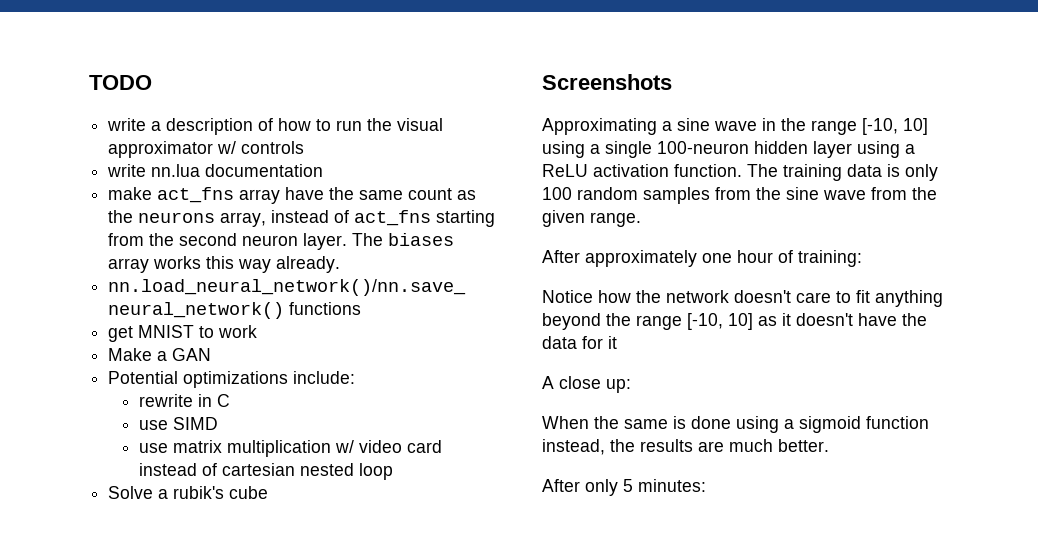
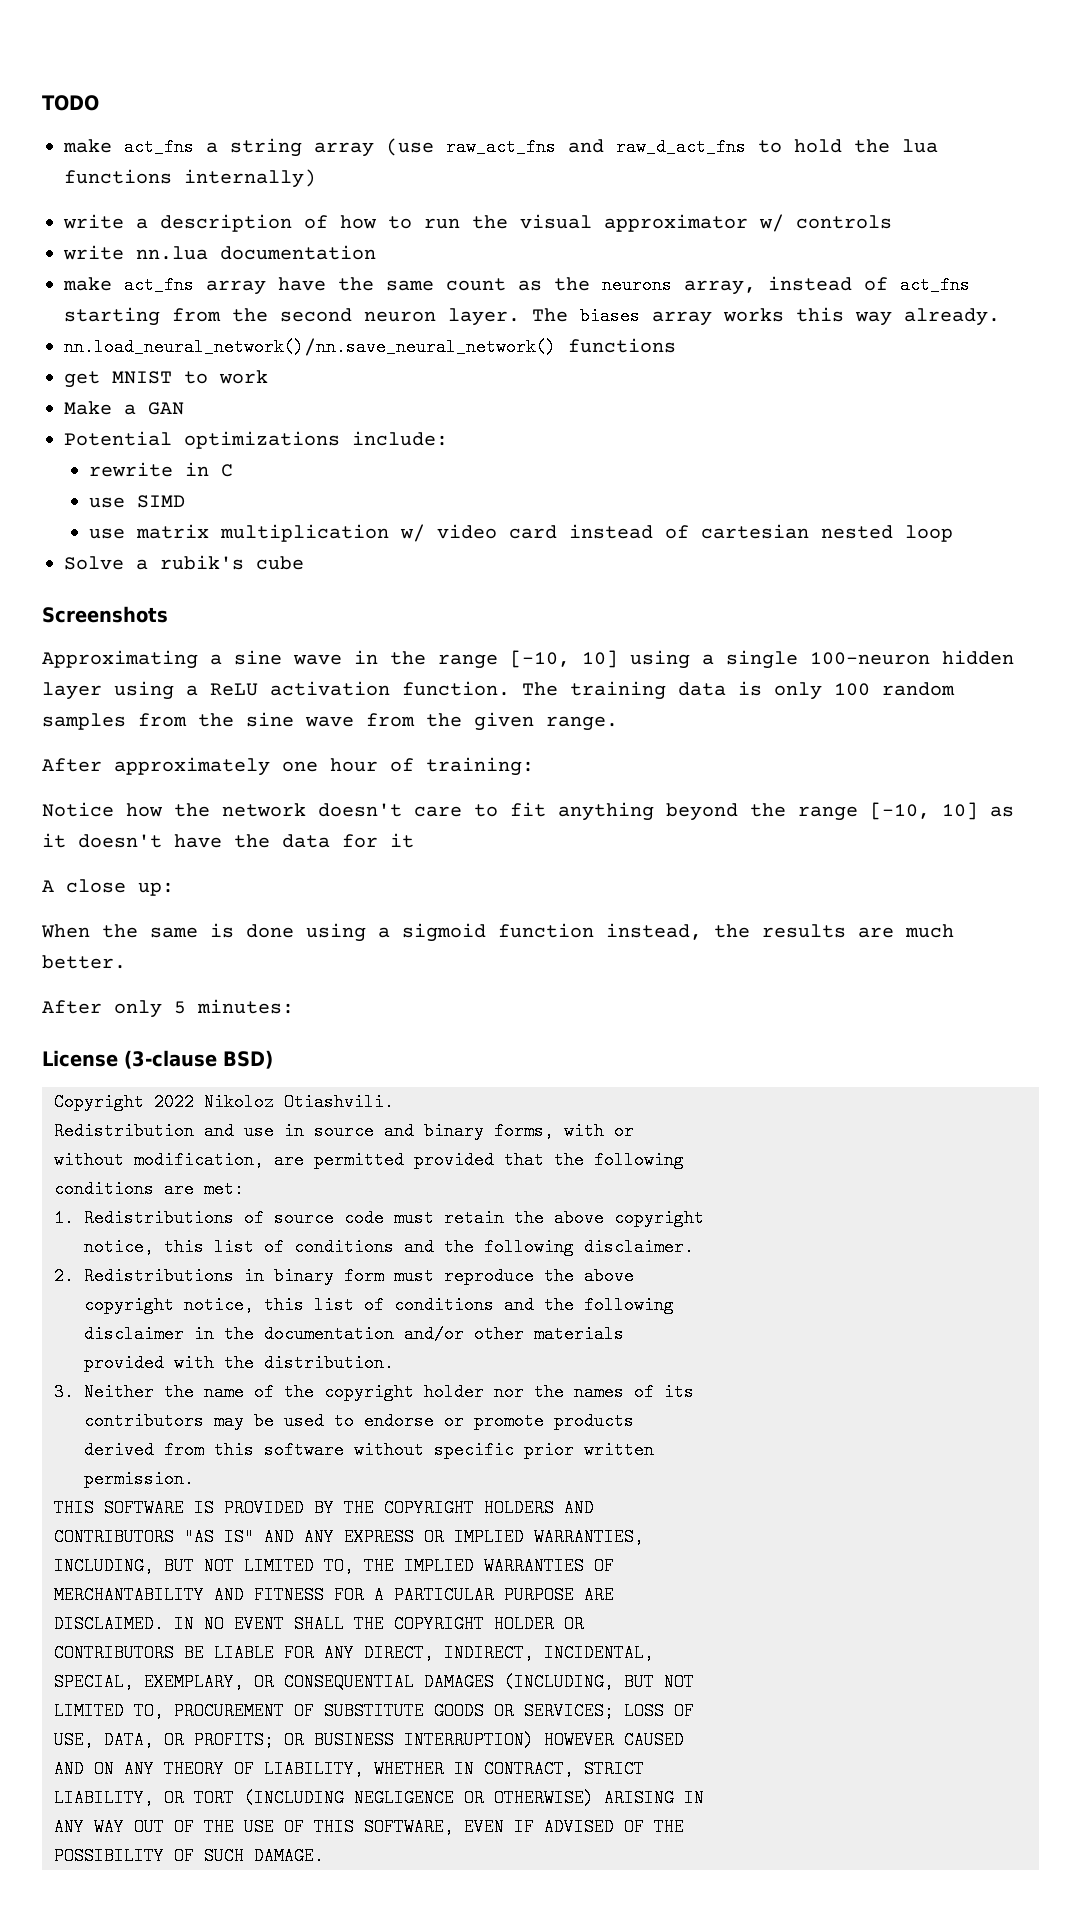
+ make act_fns a string array (use raw_act_fns and raw_d_act_fns to hold the lua functions internally)
+ License (3-clause BSD)
+ Copyright 2022 Nikoloz Otiashvili.
+ Redistribution and use in source and binary forms, with or
+ without modification, are permitted provided that the following
+ conditions are met:
+ 1. Redistributions of source code must retain the above copyright
+ notice, this list of conditions and the following disclaimer.
+ 2. Redistributions in binary form must reproduce the above
+ copyright notice, this list of conditions and the following
+ disclaimer in the documentation and/or other materials
+ provided with the distribution.
+ 3. Neither the name of the copyright holder nor the names of its
+ contributors may be used to endorse or promote products
+ derived from this software without specific prior written
+ permission.
+ THIS SOFTWARE IS PROVIDED BY THE COPYRIGHT HOLDERS AND
+ CONTRIBUTORS "AS IS" AND ANY EXPRESS OR IMPLIED WARRANTIES,
+ INCLUDING, BUT NOT LIMITED TO, THE IMPLIED WARRANTIES OF
+ MERCHANTABILITY AND FITNESS FOR A PARTICULAR PURPOSE ARE
+ DISCLAIMED. IN NO EVENT SHALL THE COPYRIGHT HOLDER OR
+ CONTRIBUTORS BE LIABLE FOR ANY DIRECT, INDIRECT, INCIDENTAL,
+ SPECIAL, EXEMPLARY, OR CONSEQUENTIAL DAMAGES (INCLUDING, BUT NOT
+ LIMITED TO, PROCUREMENT OF SUBSTITUTE GOODS OR SERVICES; LOSS OF
+ USE, DATA, OR PROFITS; OR BUSINESS INTERRUPTION) HOWEVER CAUSED
+ AND ON ANY THEORY OF LIABILITY, WHETHER IN CONTRACT, STRICT
+ LIABILITY, OR TORT (INCLUDING NEGLIGENCE OR OTHERWISE) ARISING IN
+ ANY WAY OUT OF THE USE OF THIS SOFTWARE, EVEN IF ADVISED OF THE
+ POSSIBILITY OF SUCH DAMAGE.

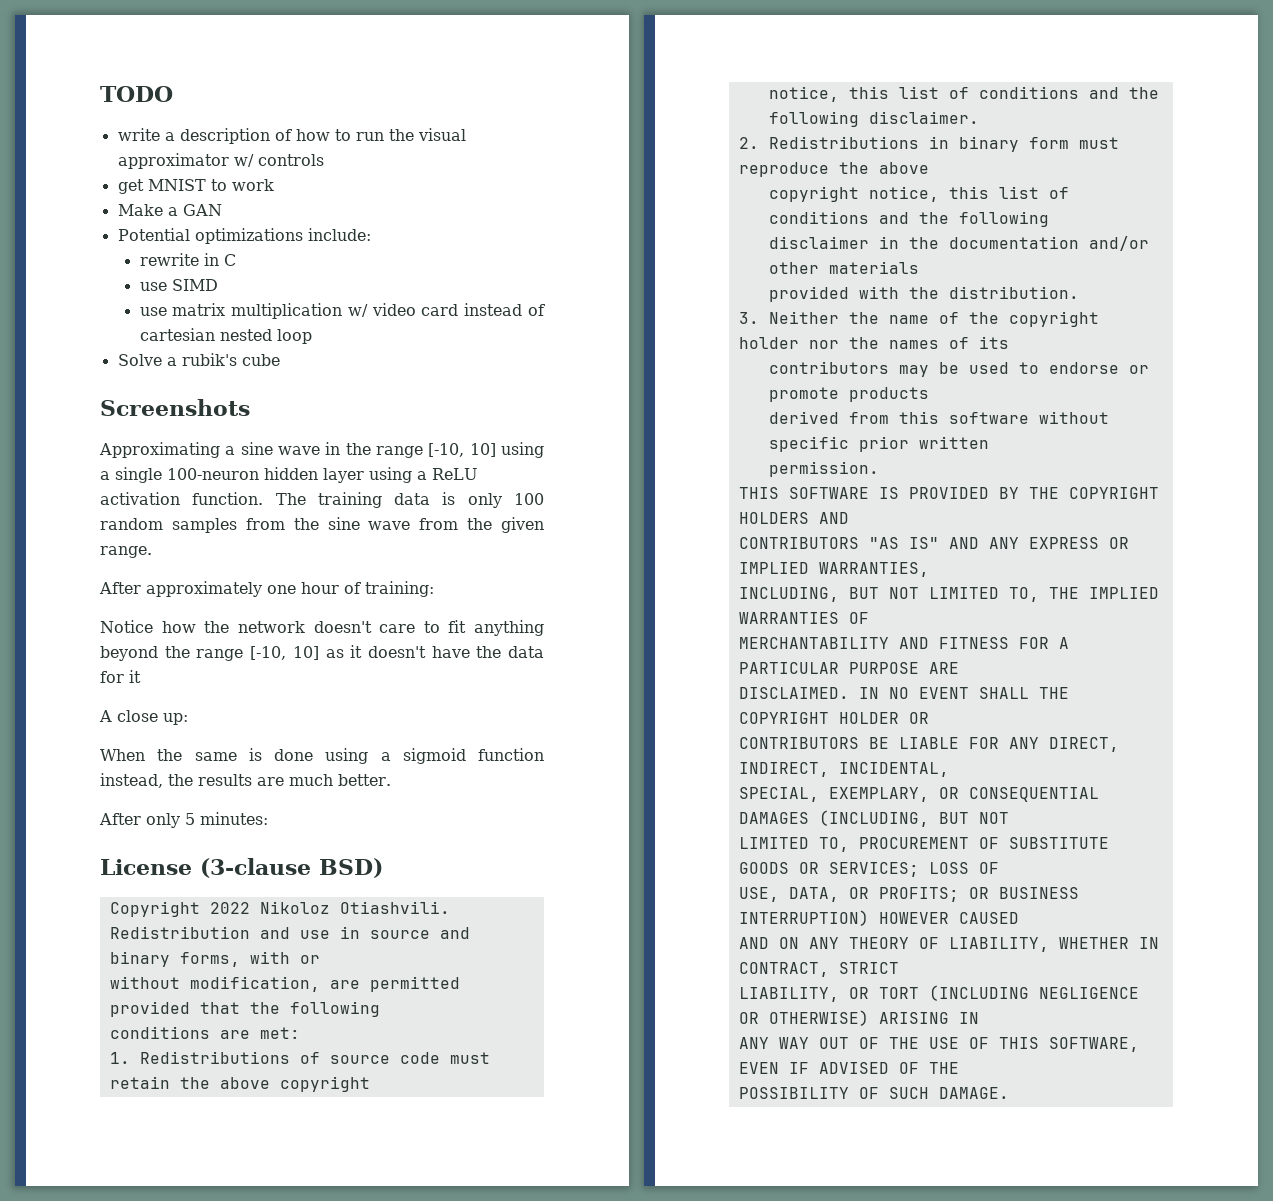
- make act_fns a string array (use raw_act_fns and raw_d_act_fns to hold the lua functions internally)
- write nn.lua documentation
- make act_fns array have the same count as the neurons array, instead of act_fns starting from the second neuron layer. The biases array works this way already.
- nn.load_neural_network()/nn.save_neural_network() functions

